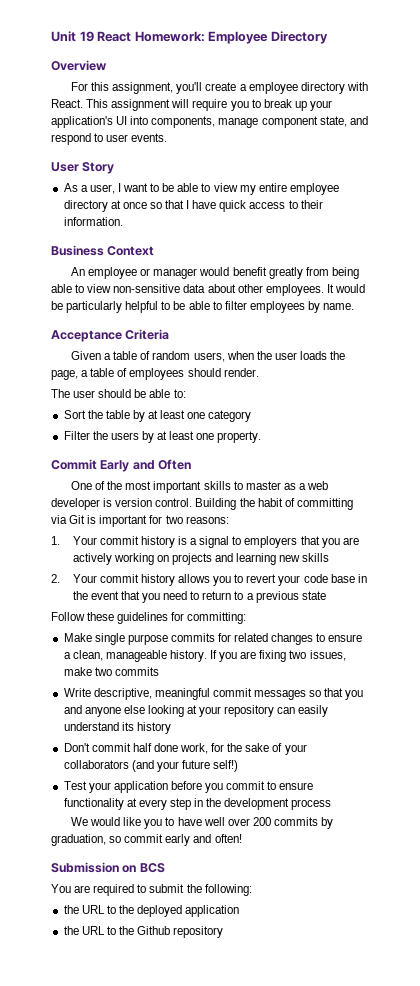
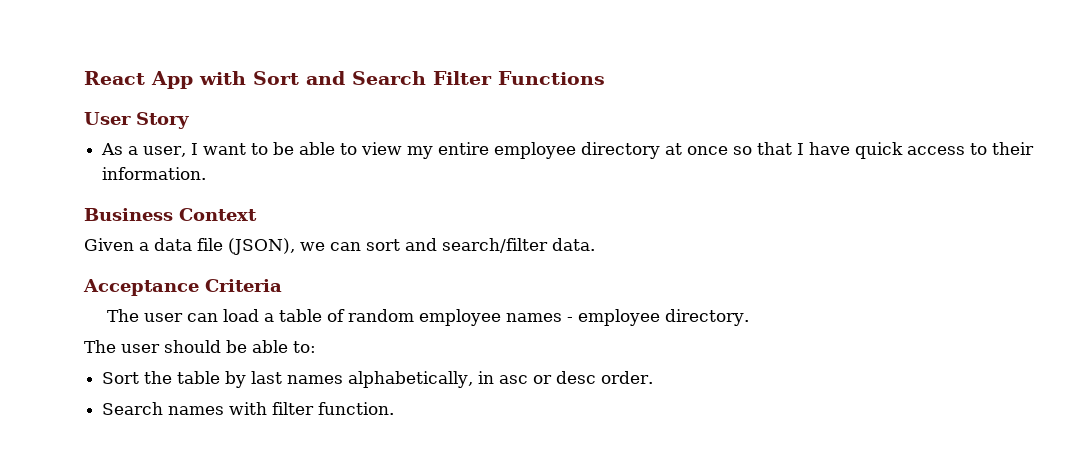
- Unit 19 React Homework: Employee Directory
- Overview
- For this assignment, you'll create a employee directory with React. This assignment will require you to break up your application's UI into components, manage component state, and respond to user events.
+ React App with Sort and Search Filter Functions
- An employee or manager would benefit greatly from being able to view non-sensitive data about other employees. It would be particularly helpful to be able to filter employees by name.
+ Given a data file (JSON), we can sort and search/filter data.
  Acceptance Criteria
- Given a table of random users, when the user loads the page, a table of employees should render.
+ The user can load a table of random employee names - employee directory.
- Sort the table by at least one category
- Filter the users by at least one property.
- Commit Early and Often
- One of the most important skills to master as a web developer is version control. Building the habit of committing via Git is important for two reasons:
- 1. Your commit history is a signal to employers that you are actively working on projects and learning new skills
- 2. Your commit history allows you to revert your code base in the event that you need to return to a previous state
- Follow these guidelines for committing:
- Make single purpose commits for related changes to ensure a clean, manageable history. If you are fixing two issues, make two commits
- Write descriptive, meaningful commit messages so that you and anyone else looking at your repository can easily understand its history
- Don't commit half done work, for the sake of your collaborators (and your future self!)
- Test your application before you commit to ensure functionality at every step in the development process
- We would like you to have well over 200 commits by graduation, so commit early and often!
- Submission on BCS
- You are required to submit the following:
- the URL to the deployed application
- the URL to the Github repository
+ Sort the table by last names alphabetically, in asc or desc order.
+ Search names with filter function.

